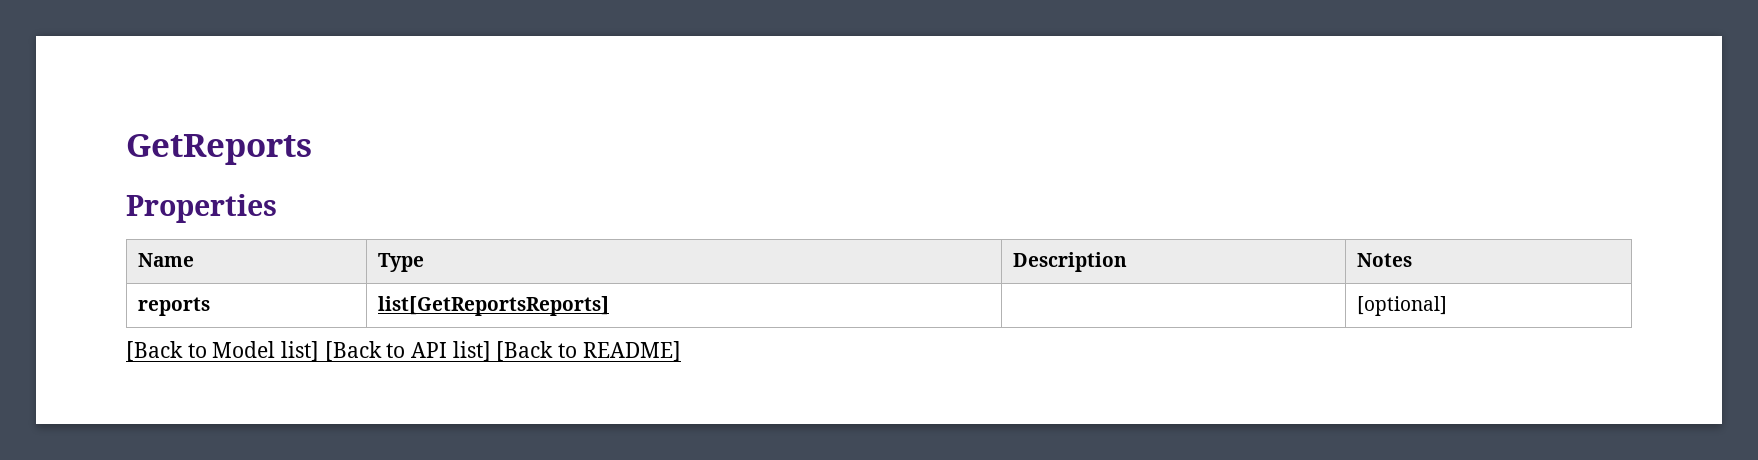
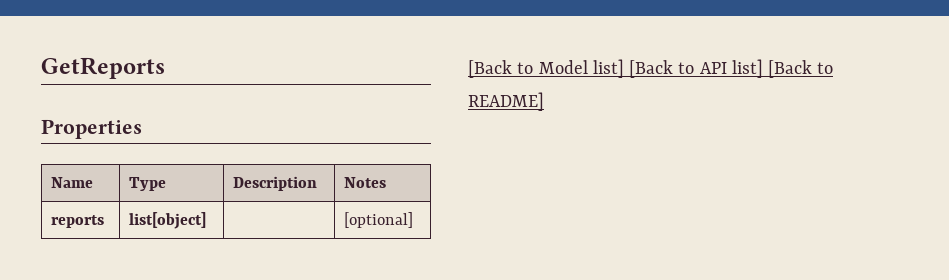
- reports | list[GetReportsReports] | | [optional]
+ reports | list[object] | | [optional]

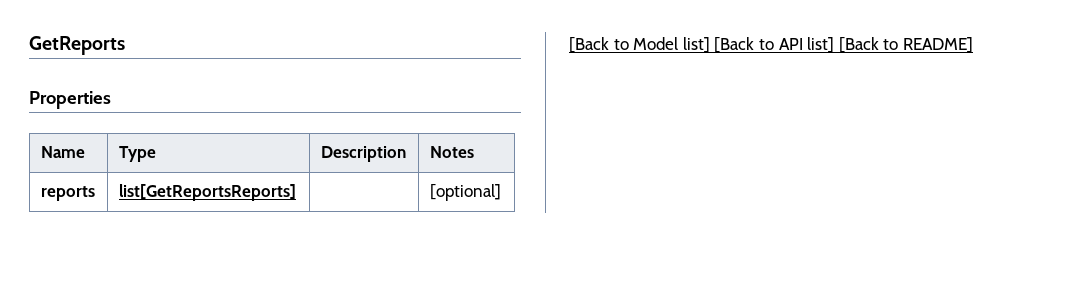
- reports | list[object] | | [optional]
+ reports | list[GetReportsReports] | | [optional]

